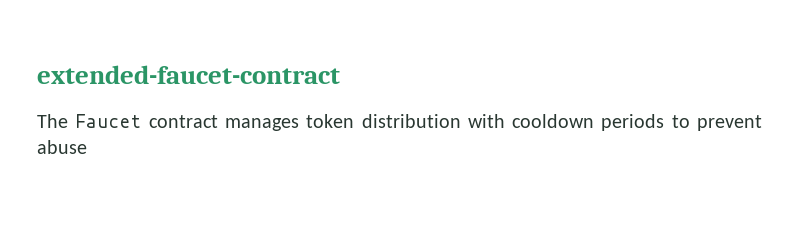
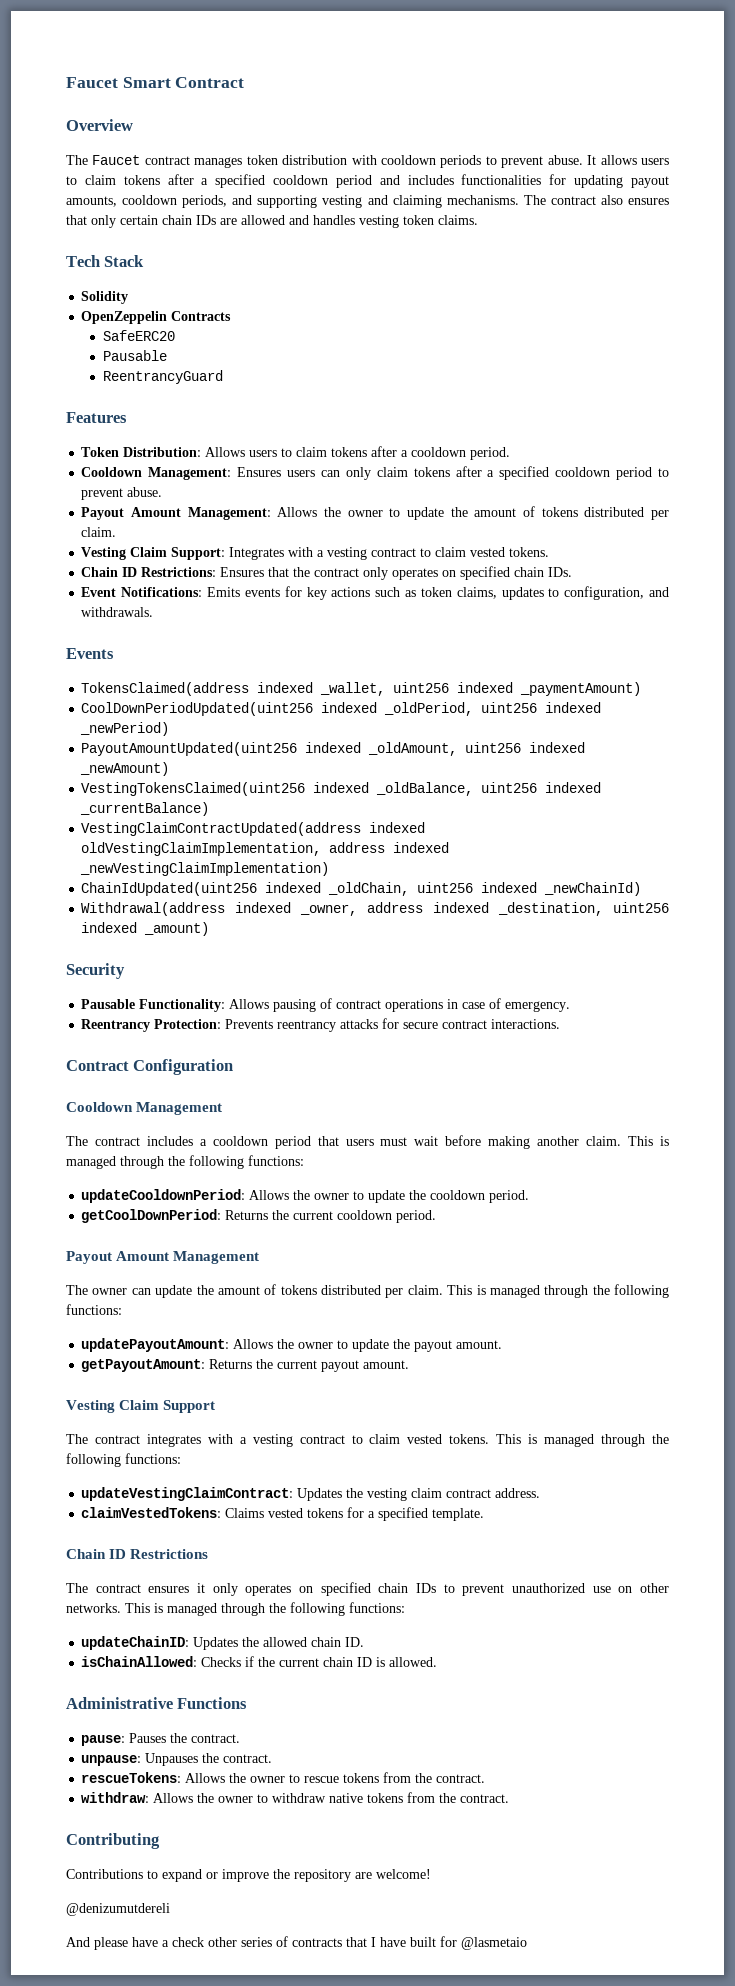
- extended-faucet-contract
+ Faucet Smart Contract
+ Overview
- The Faucet contract manages token distribution with cooldown periods to prevent abuse
+ The Faucet contract manages token distribution with cooldown periods to prevent abuse. It allows users to claim tokens after a specified cooldown period and includes functionalities for updating payout amounts, cooldown periods, and supporting vesting and claiming mechanisms. The contract also ensures that only certain chain IDs are allowed and handles vesting token claims.
+ Tech Stack
+ Solidity
+ OpenZeppelin Contracts
+ SafeERC20
+ Pausable
+ ReentrancyGuard
+ Features
+ Token Distribution: Allows users to claim tokens after a cooldown period.
+ Cooldown Management: Ensures users can only claim tokens after a specified cooldown period to prevent abuse.
+ Payout Amount Management: Allows the owner to update the amount of tokens distributed per claim.
+ Vesting Claim Support: Integrates with a vesting contract to claim vested tokens.
+ Chain ID Restrictions: Ensures that the contract only operates on specified chain IDs.
+ Event Notifications: Emits events for key actions such as token claims, updates to configuration, and withdrawals.
+ Events
+ TokensClaimed(address indexed _wallet, uint256 indexed _paymentAmount)
+ CoolDownPeriodUpdated(uint256 indexed _oldPeriod, uint256 indexed _newPeriod)
+ PayoutAmountUpdated(uint256 indexed _oldAmount, uint256 indexed _newAmount)
+ VestingTokensClaimed(uint256 indexed _oldBalance, uint256 indexed _currentBalance)
+ VestingClaimContractUpdated(address indexed oldVestingClaimImplementation, address indexed _newVestingClaimImplementation)
+ ChainIdUpdated(uint256 indexed _oldChain, uint256 indexed _newChainId)
+ Withdrawal(address indexed _owner, address indexed _destination, uint256 indexed _amount)
+ Security
+ Pausable Functionality: Allows pausing of contract operations in case of emergency.
+ Reentrancy Protection: Prevents reentrancy attacks for secure contract interactions.
+ Contract Configuration
+ Cooldown Management
+ The contract includes a cooldown period that users must wait before making another claim. This is managed through the following functions:
+ updateCooldownPeriod: Allows the owner to update the cooldown period.
+ getCoolDownPeriod: Returns the current cooldown period.
+ Payout Amount Management
+ The owner can update the amount of tokens distributed per claim. This is managed through the following functions:
+ updatePayoutAmount: Allows the owner to update the payout amount.
+ getPayoutAmount: Returns the current payout amount.
+ Vesting Claim Support
+ The contract integrates with a vesting contract to claim vested tokens. This is managed through the following functions:
+ updateVestingClaimContract: Updates the vesting claim contract address.
+ claimVestedTokens: Claims vested tokens for a specified template.
+ Chain ID Restrictions
+ The contract ensures it only operates on specified chain IDs to prevent unauthorized use on other networks. This is managed through the following functions:
+ updateChainID: Updates the allowed chain ID.
+ isChainAllowed: Checks if the current chain ID is allowed.
+ Administrative Functions
+ pause: Pauses the contract.
+ unpause: Unpauses the contract.
+ rescueTokens: Allows the owner to rescue tokens from the contract.
+ withdraw: Allows the owner to withdraw native tokens from the contract.
+ Contributing
+ Contributions to expand or improve the repository are welcome!
+ @denizumutdereli
+ And please have a check other series of contracts that I have built for @lasmetaio

